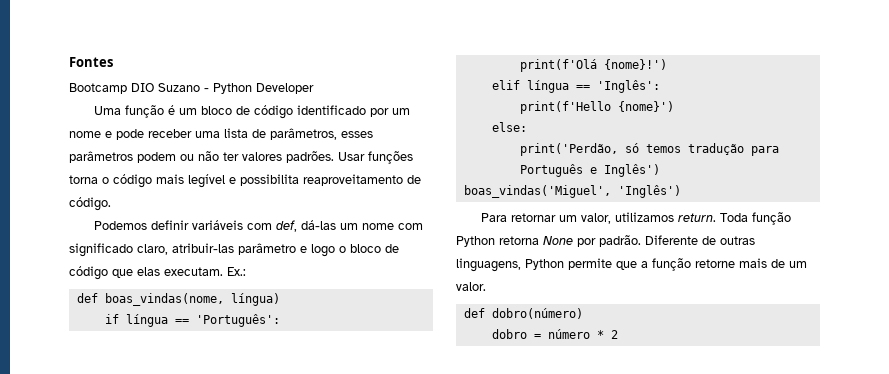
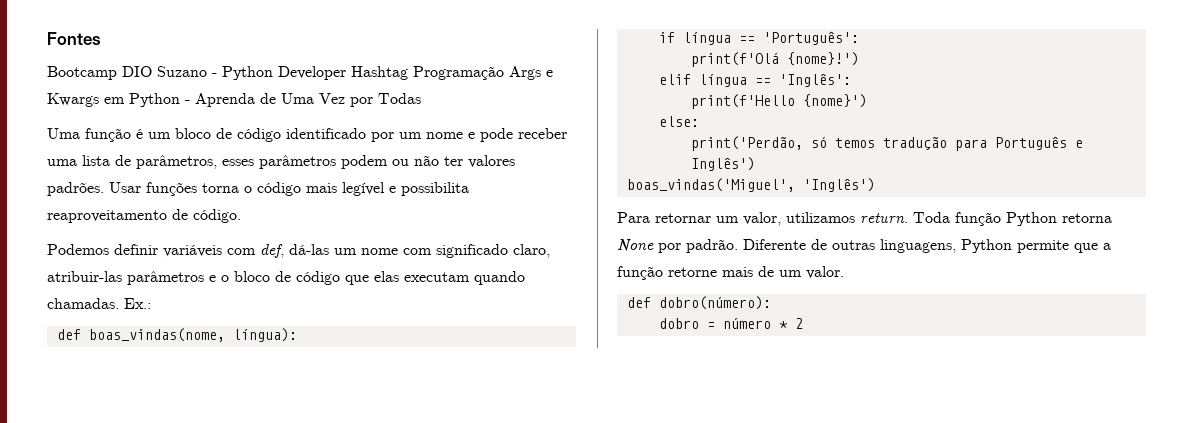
- Bootcamp DIO Suzano - Python Developer
+ Bootcamp DIO Suzano - Python Developer Hashtag Programação Args e Kwargs em Python - Aprenda de Uma Vez por Todas
- Podemos definir variáveis com def, dá-las um nome com significado claro, atribuir-las parâmetro e logo o bloco de código que elas executam.
+ Podemos definir variáveis com def, dá-las um nome com significado claro, atribuir-las parâmetros e o bloco de código que elas executam quando chamadas.
- def boas_vindas(nome, língua)
+ def boas_vindas(nome, língua):
- def dobro(número)
+ def dobro(número):

